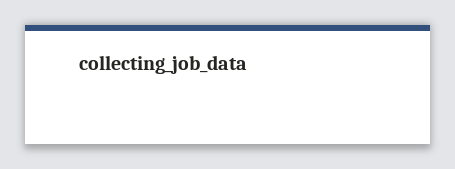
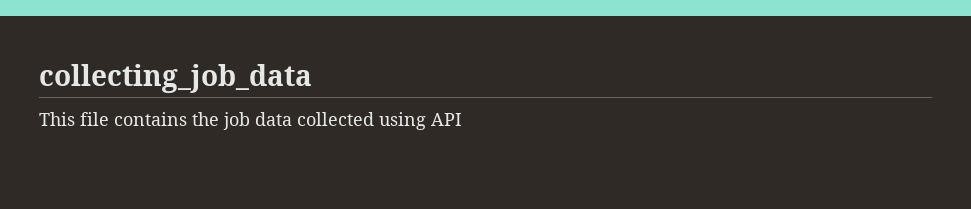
+ This file contains the job data collected using API

